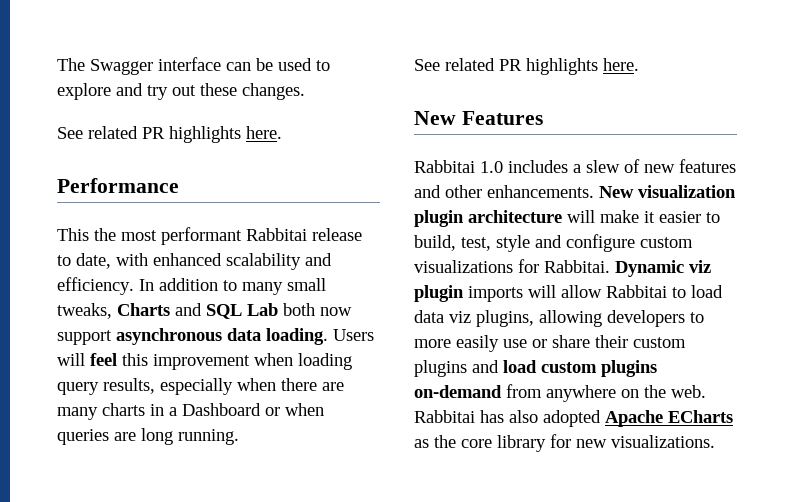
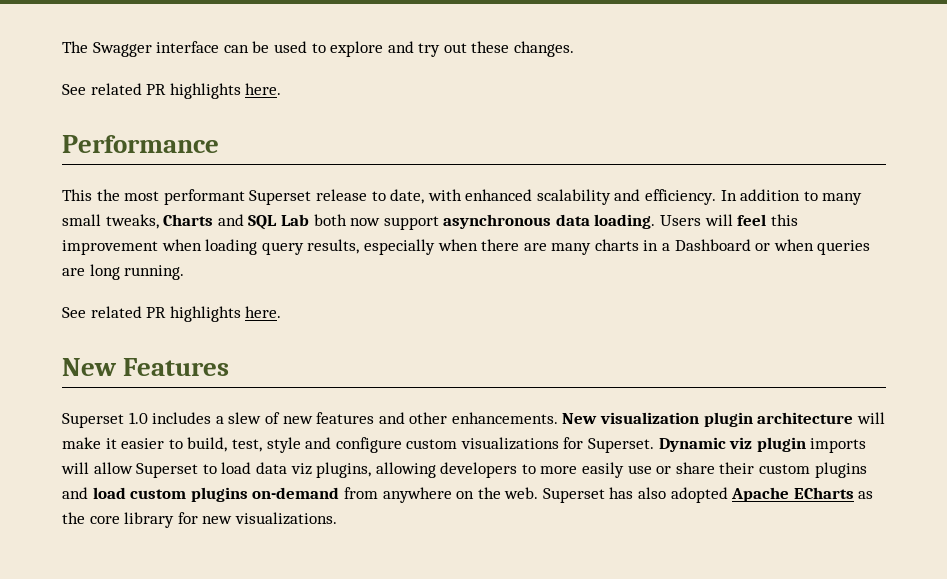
- This the most performant Rabbitai release to date, with enhanced scalability and efficiency.
+ This the most performant Superset release to date, with enhanced scalability and efficiency.
- Rabbitai 1.0 includes a slew of new features and other enhancements.
+ Superset 1.0 includes a slew of new features and other enhancements.
- New visualization plugin architecture will make it easier to build, test, style and configure custom visualizations for Rabbitai.
+ New visualization plugin architecture will make it easier to build, test, style and configure custom visualizations for Superset.
- Dynamic viz plugin imports will allow Rabbitai to load data viz plugins, allowing developers to more easily use or share their custom plugins and load custom plugins on-demand from anywhere on the web.
+ Dynamic viz plugin imports will allow Superset to load data viz plugins, allowing developers to more easily use or share their custom plugins and load custom plugins on-demand from anywhere on the web.
- Rabbitai has also adopted Apache ECharts as the core library for new visualizations.
+ Superset has also adopted Apache ECharts as the core library for new visualizations.

